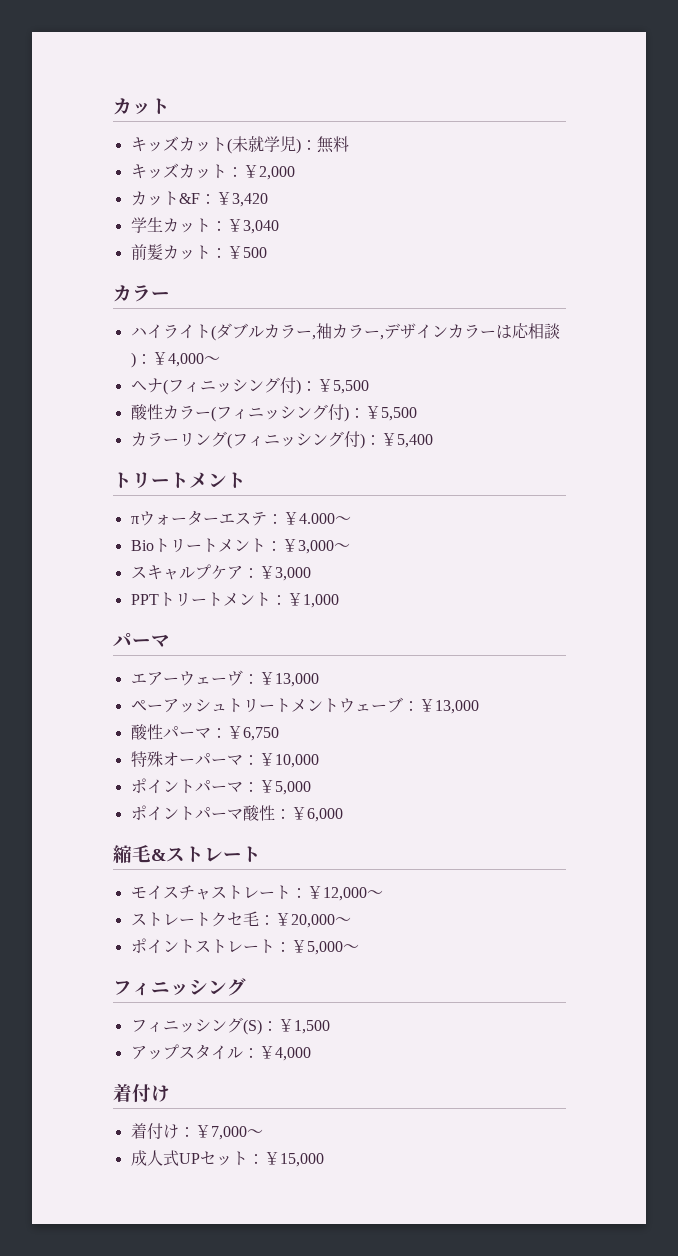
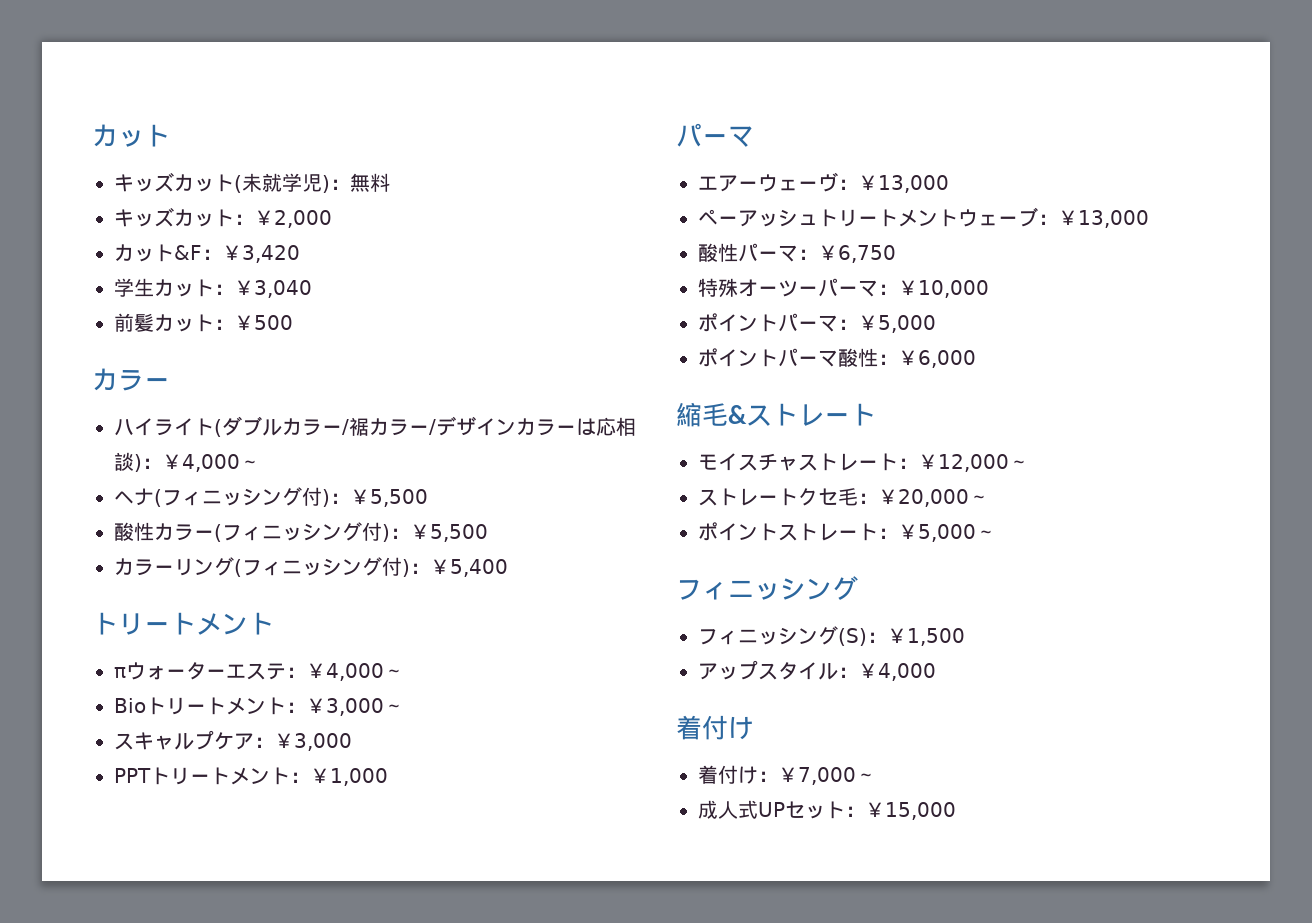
- ハイライト(ダブルカラー,袖カラー,デザインカラーは応相談)：￥4,000～
+ ハイライト(ダブルカラー/裾カラー/デザインカラーは応相談)：￥4,000～
- πウォーターエステ：￥4.000～
+ πウォーターエステ：￥4,000～
- 特殊オーパーマ：￥10,000
+ 特殊オーツーパーマ：￥10,000

